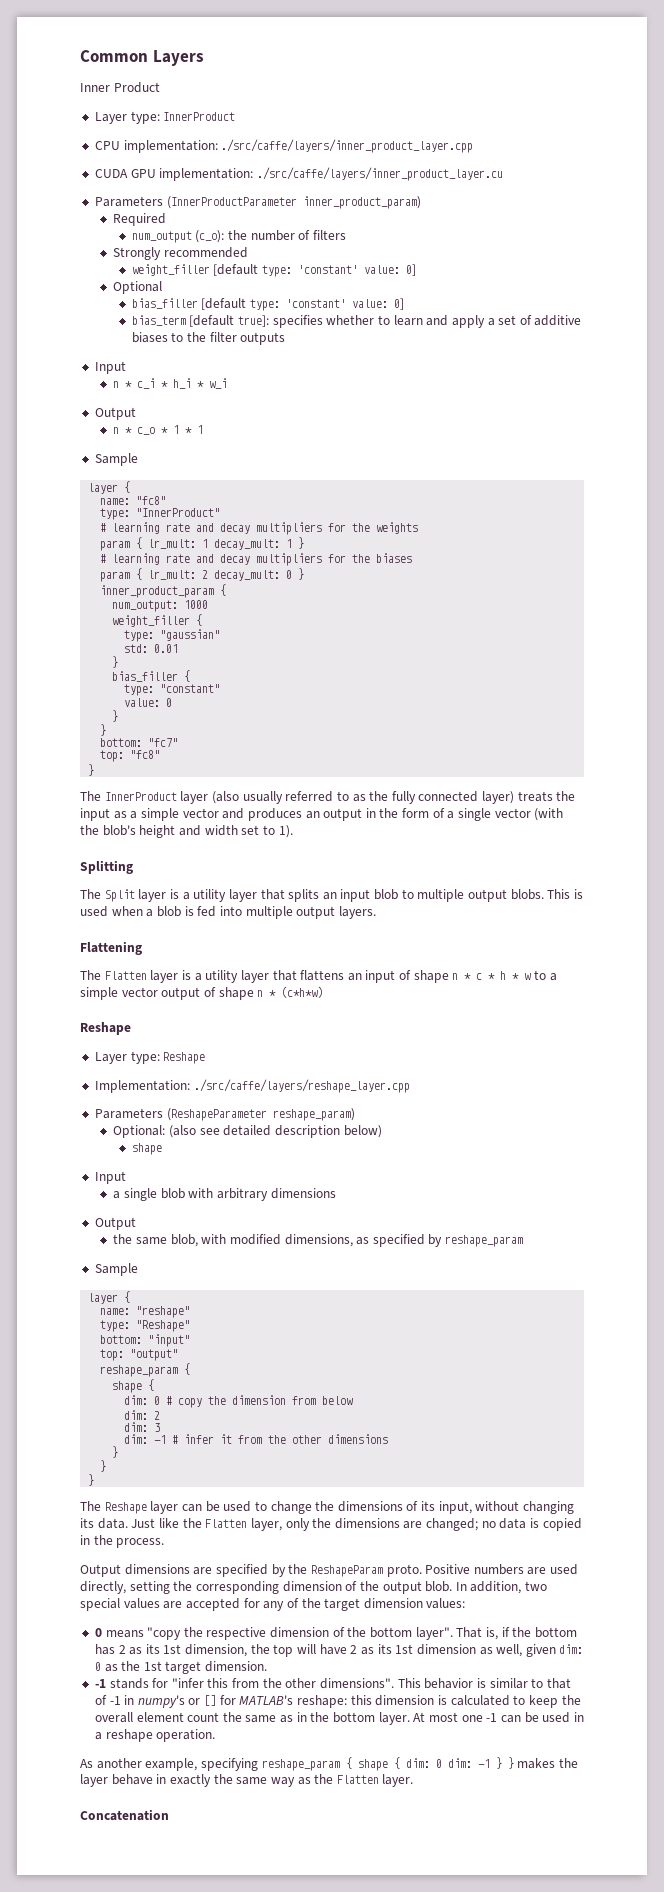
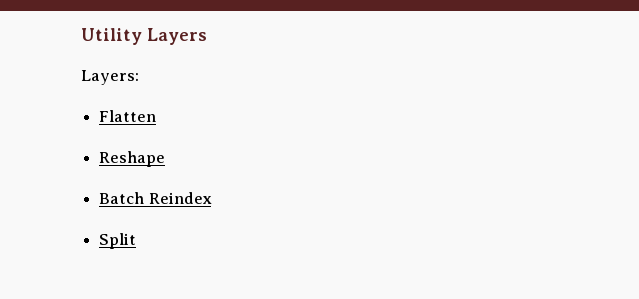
- Common Layers
+ Utility Layers
- Inner Product
- Layer type: InnerProduct
- CPU implementation: ./src/caffe/layers/inner_product_layer.cpp
- CUDA GPU implementation: ./src/caffe/layers/inner_product_layer.cu
- Parameters (InnerProductParameter inner_product_param)
- Required
- num_output (c_o): the number of filters
- Strongly recommended
- weight_filler [default type: 'constant' value: 0]
- Optional
- bias_filler [default type: 'constant' value: 0]
- bias_term [default true]: specifies whether to learn and apply a set of additive biases to the filter outputs
- Input
- n * c_i * h_i * w_i
- Output
- n * c_o * 1 * 1
- Sample
- layer {
- name: "fc8"
- type: "InnerProduct"
- # learning rate and decay multipliers for the weights
- param { lr_mult: 1 decay_mult: 1 }
- # learning rate and decay multipliers for the biases
- param { lr_mult: 2 decay_mult: 0 }
- inner_product_param {
- num_output: 1000
- weight_filler {
- type: "gaussian"
- std: 0.01
- }
- bias_filler {
- type: "constant"
- value: 0
- }
- }
- bottom: "fc7"
- top: "fc8"
- }
- The InnerProduct layer (also usually referred to as the fully connected layer) treats the input as a simple vector and produces an output in the form of a single vector (with the blob's height and width set to 1).
- Splitting
- The Split layer is a utility layer that splits an input blob to multiple output blobs. This is used when a blob is fed into multiple output layers.
- Flattening
- The Flatten layer is a utility layer that flattens an input of shape n * c * h * w to a simple vector output of shape n * (c*h*w)
+ Layers:
+ Flatten
  Reshape
- Layer type: Reshape
- Implementation: ./src/caffe/layers/reshape_layer.cpp
- Parameters (ReshapeParameter reshape_param)
- Optional: (also see detailed description below)
- shape
- Input
- a single blob with arbitrary dimensions
- Output
- the same blob, with modified dimensions, as specified by reshape_param
- Sample
- layer {
- name: "reshape"
- type: "Reshape"
- bottom: "input"
- top: "output"
- reshape_param {
- shape {
- dim: 0 # copy the dimension from below
- dim: 2
- dim: 3
- dim: -1 # infer it from the other dimensions
- }
- }
- }
- The Reshape layer can be used to change the dimensions of its input, without changing its data. Just like the Flatten layer, only the dimensions are changed; no data is copied in the process.
- Output dimensions are specified by the ReshapeParam proto. Positive numbers are used directly, setting the corresponding dimension of the output blob. In addition, two special values are accepted for any of the target dimension values:
- 0 means "copy the respective dimension of the bottom layer". That is, if the bottom has 2 as its 1st dimension, the top will have 2 as its 1st dimension as well, given dim: 0 as the 1st target dimension.
- -1 stands for "infer this from the other dimensions". This behavior is similar to that of -1 in numpy's or [] for MATLAB's reshape: this dimension is calculated to keep the overall element count the same as in the bottom layer. At most one -1 can be used in a reshape operation.
- As another example, specifying reshape_param { shape { dim: 0 dim: -1 } } makes the layer behave in exactly the same way as the Flatten layer.
- Concatenation
+ Batch Reindex
+ Split

